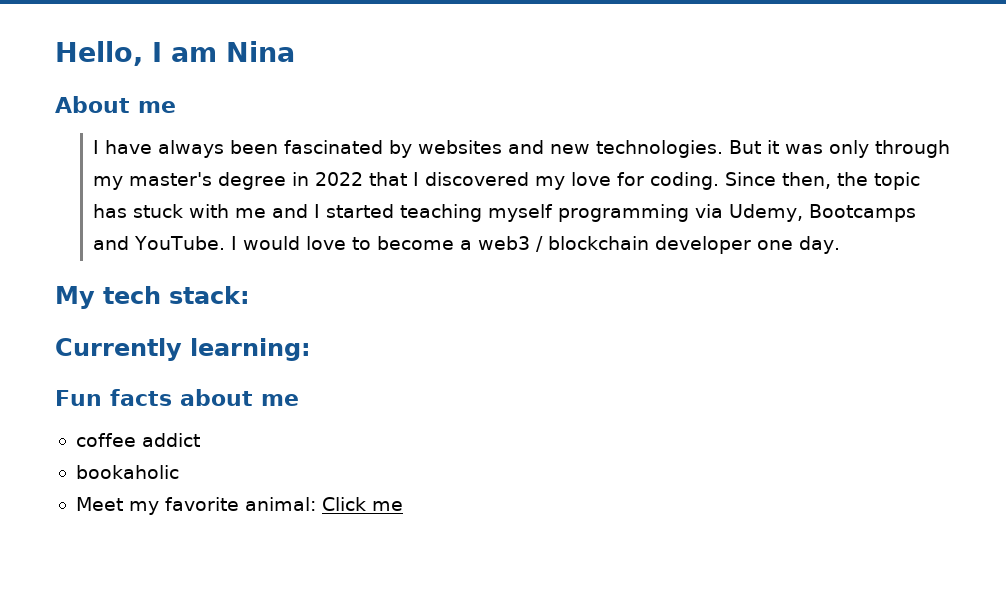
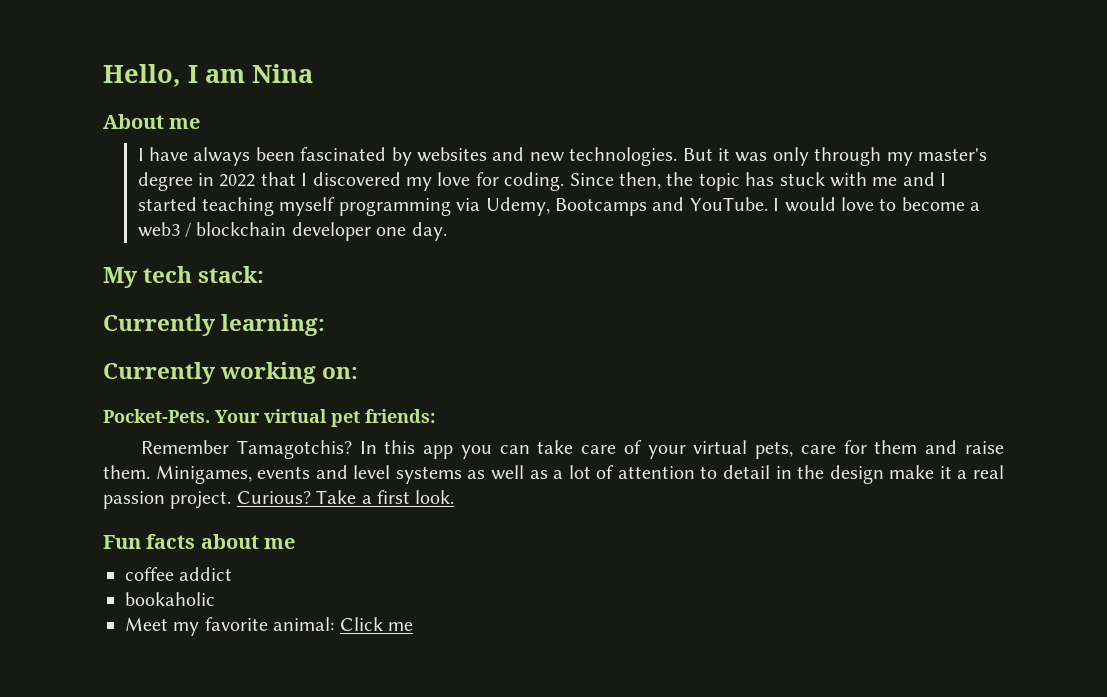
+ Currently working on:
+ Pocket-Pets. Your virtual pet friends:
+ Remember Tamagotchis? In this app you can take care of your virtual pets, care for them and raise them. Minigames, events and level systems as well as a lot of attention to detail in the design make it a real passion project. Curious? Take a first look.

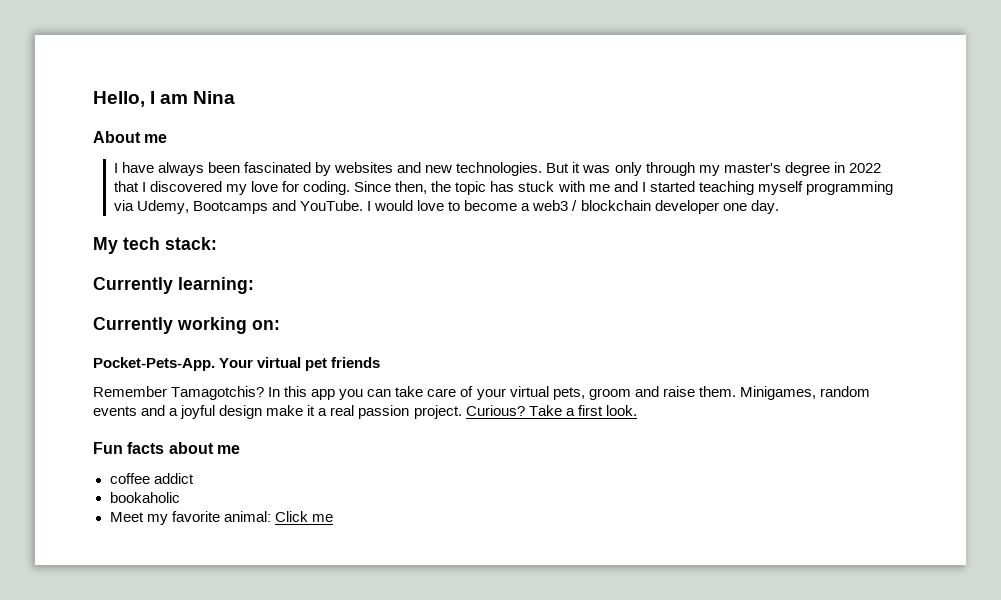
- Pocket-Pets.
+ Pocket-Pets-App.
- Your virtual pet friends:
+ Your virtual pet friends
- In this app you can take care of your virtual pets, care for them and raise them.
+ In this app you can take care of your virtual pets, groom and raise them.
- Minigames, events and level systems as well as a lot of attention to detail in the design make it a real passion project.
+ Minigames, random events and a joyful design make it a real passion project.

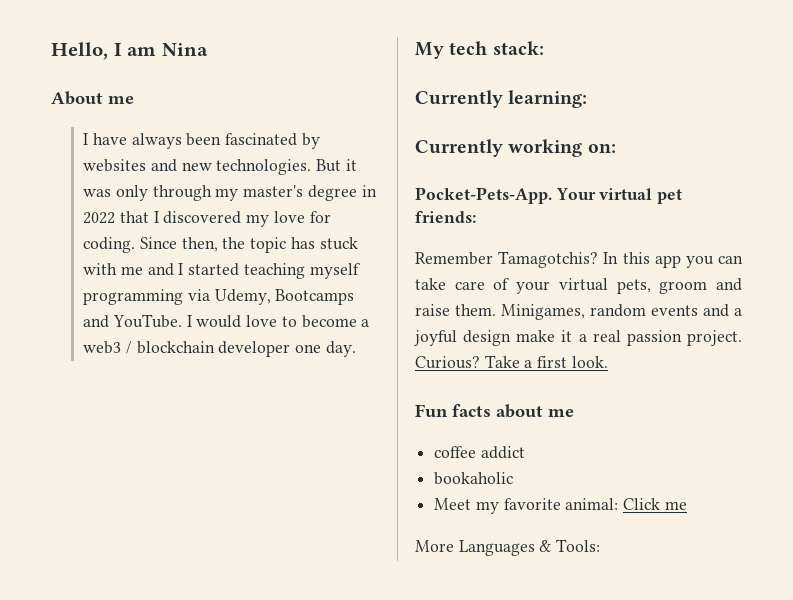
- Your virtual pet friends
+ Your virtual pet friends:
+ More Languages & Tools:

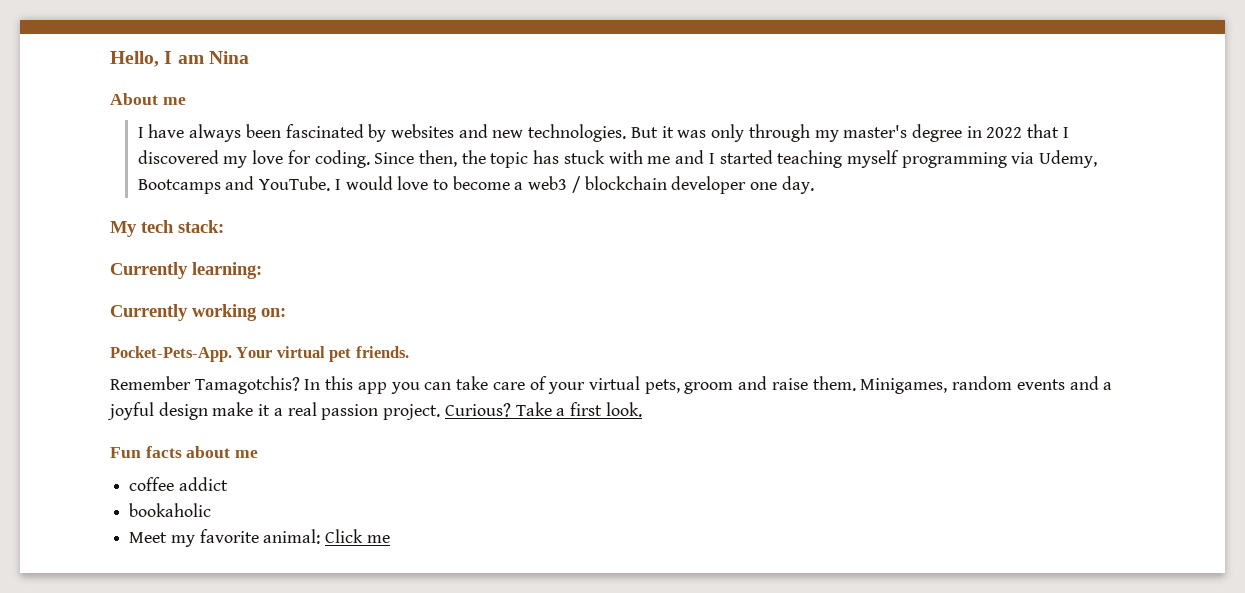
- Your virtual pet friends:
+ Your virtual pet friends.
- More Languages & Tools:

